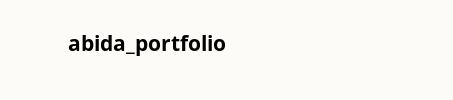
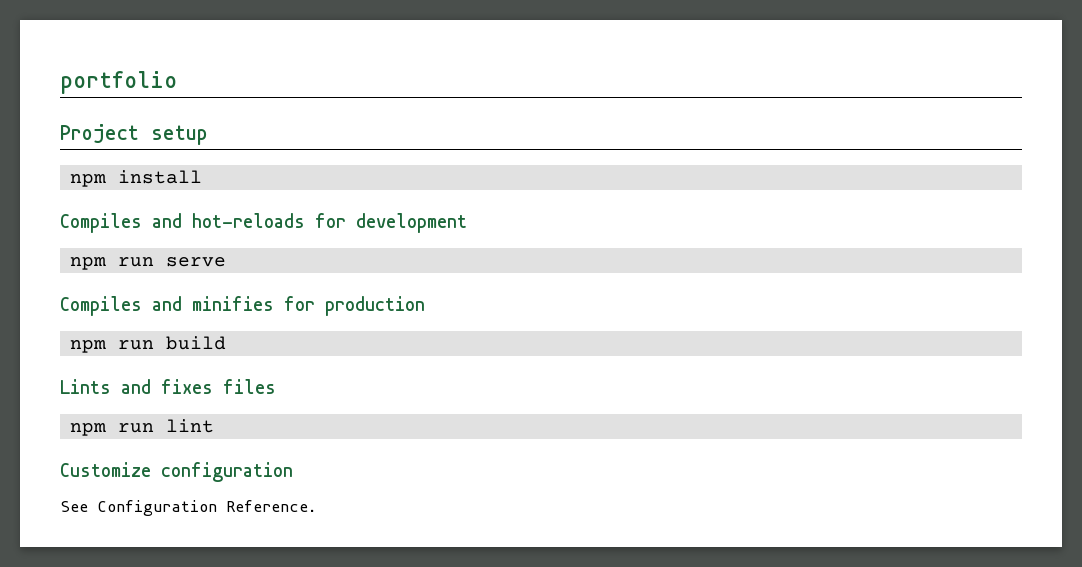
- abida_portfolio
+ portfolio
+ Project setup
+ npm install
+ Compiles and hot-reloads for development
+ npm run serve
+ Compiles and minifies for production
+ npm run build
+ Lints and fixes files
+ npm run lint
+ Customize configuration
+ See Configuration Reference.

